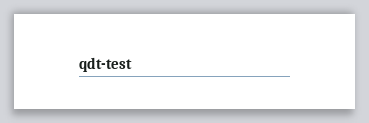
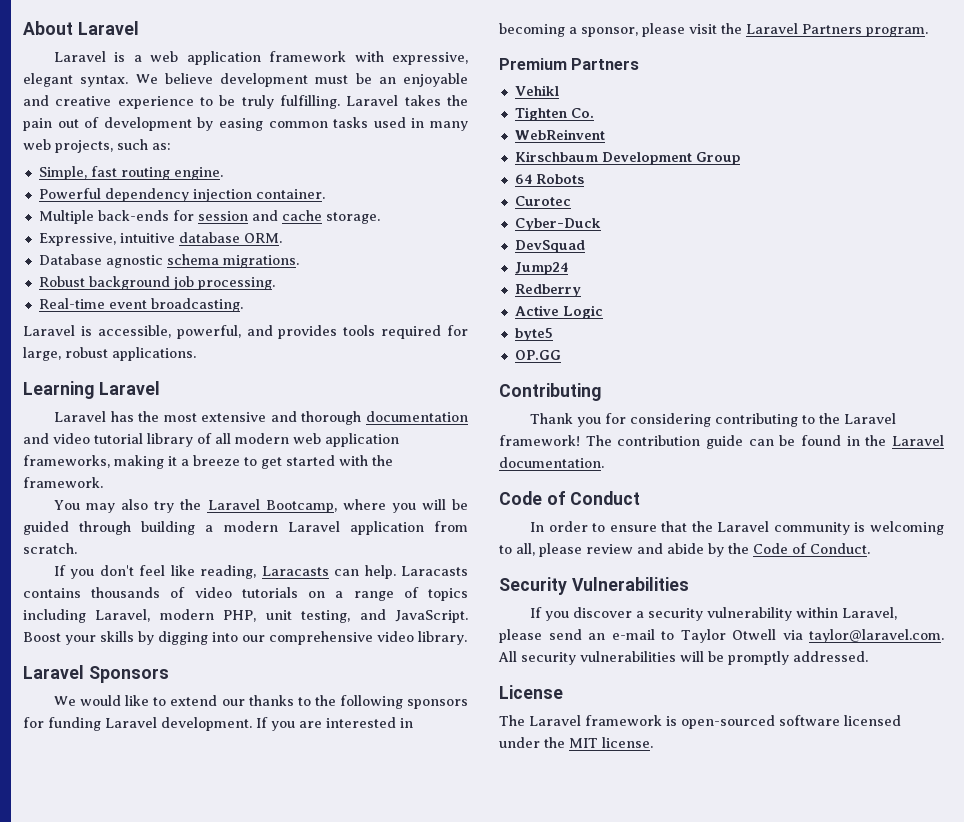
- qdt-test
+ About Laravel
+ Laravel is a web application framework with expressive, elegant syntax. We believe development must be an enjoyable and creative experience to be truly fulfilling. Laravel takes the pain out of development by easing common tasks used in many web projects, such as:
+ Simple, fast routing engine.
+ Powerful dependency injection container.
+ Multiple back-ends for session and cache storage.
+ Expressive, intuitive database ORM.
+ Database agnostic schema migrations.
+ Robust background job processing.
+ Real-time event broadcasting.
+ Laravel is accessible, powerful, and provides tools required for large, robust applications.
+ Learning Laravel
+ Laravel has the most extensive and thorough documentation and video tutorial library of all modern web application frameworks, making it a breeze to get started with the framework.
+ You may also try the Laravel Bootcamp, where you will be guided through building a modern Laravel application from scratch.
+ If you don't feel like reading, Laracasts can help. Laracasts contains thousands of video tutorials on a range of topics including Laravel, modern PHP, unit testing, and JavaScript. Boost your skills by digging into our comprehensive video library.
+ Laravel Sponsors
+ We would like to extend our thanks to the following sponsors for funding Laravel development. If you are interested in becoming a sponsor, please visit the Laravel Partners program.
+ Premium Partners
+ Vehikl
+ Tighten Co.
+ WebReinvent
+ Kirschbaum Development Group
+ 64 Robots
+ Curotec
+ Cyber-Duck
+ DevSquad
+ Jump24
+ Redberry
+ Active Logic
+ byte5
+ OP.GG
+ Contributing
+ Thank you for considering contributing to the Laravel framework! The contribution guide can be found in the Laravel documentation.
+ Code of Conduct
+ In order to ensure that the Laravel community is welcoming to all, please review and abide by the Code of Conduct.
+ Security Vulnerabilities
+ If you discover a security vulnerability within Laravel, please send an e-mail to Taylor Otwell via taylor@laravel.com. All security vulnerabilities will be promptly addressed.
+ License
+ The Laravel framework is open-sourced software licensed under the MIT license.

